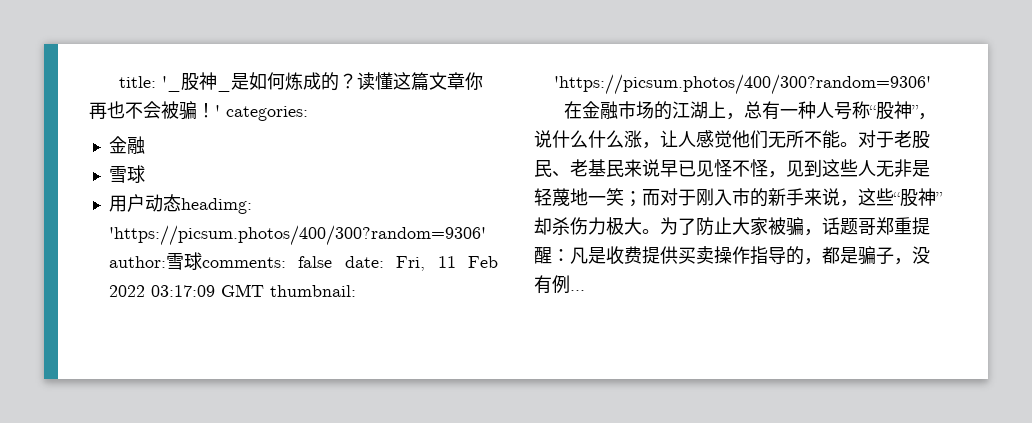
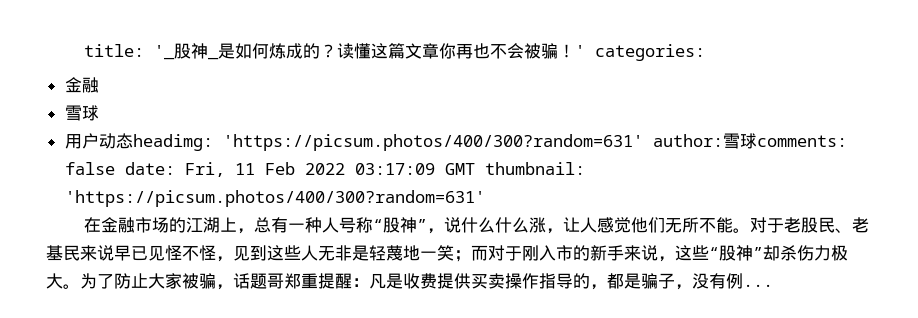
- 用户动态headimg: 'https://picsum.photos/400/300?random=9306' author:雪球comments: false date: Fri, 11 Feb 2022 03:17:09 GMT thumbnail: 'https://picsum.photos/400/300?random=9306'
+ 用户动态headimg: 'https://picsum.photos/400/300?random=631' author:雪球comments: false date: Fri, 11 Feb 2022 03:17:09 GMT thumbnail: 'https://picsum.photos/400/300?random=631'

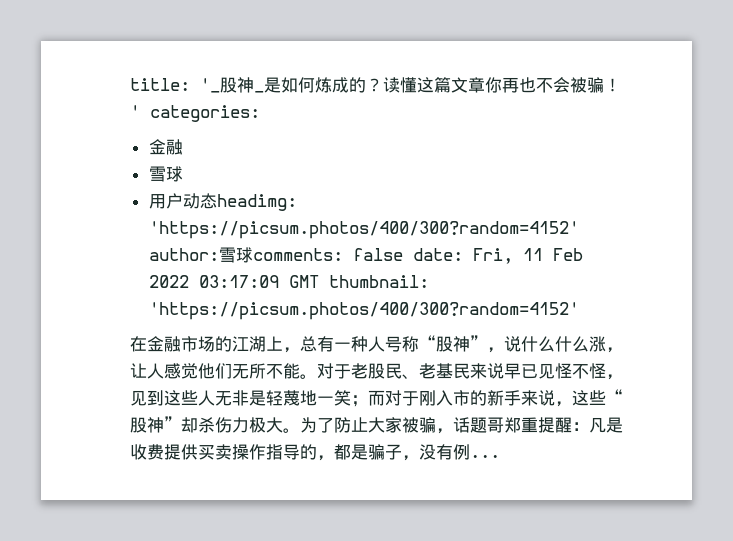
- 用户动态headimg: 'https://picsum.photos/400/300?random=631' author:雪球comments: false date: Fri, 11 Feb 2022 03:17:09 GMT thumbnail: 'https://picsum.photos/400/300?random=631'
+ 用户动态headimg: 'https://picsum.photos/400/300?random=4152' author:雪球comments: false date: Fri, 11 Feb 2022 03:17:09 GMT thumbnail: 'https://picsum.photos/400/300?random=4152'

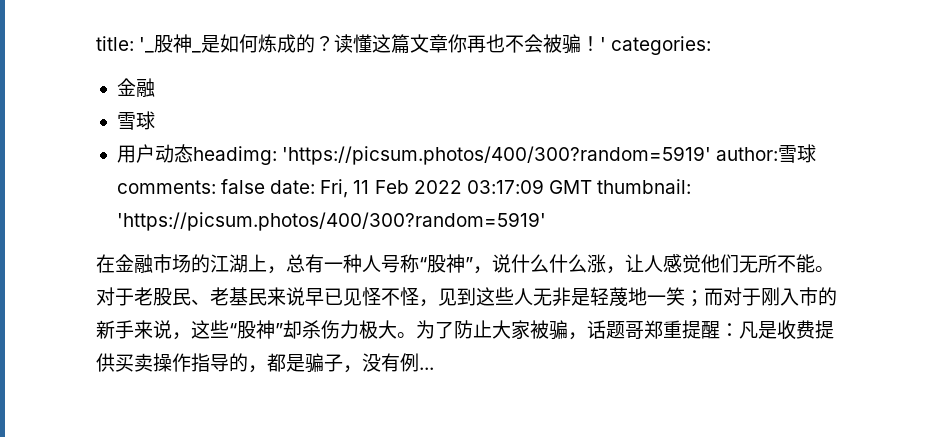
- 用户动态headimg: 'https://picsum.photos/400/300?random=4152' author:雪球comments: false date: Fri, 11 Feb 2022 03:17:09 GMT thumbnail: 'https://picsum.photos/400/300?random=4152'
+ 用户动态headimg: 'https://picsum.photos/400/300?random=5919' author:雪球comments: false date: Fri, 11 Feb 2022 03:17:09 GMT thumbnail: 'https://picsum.photos/400/300?random=5919'

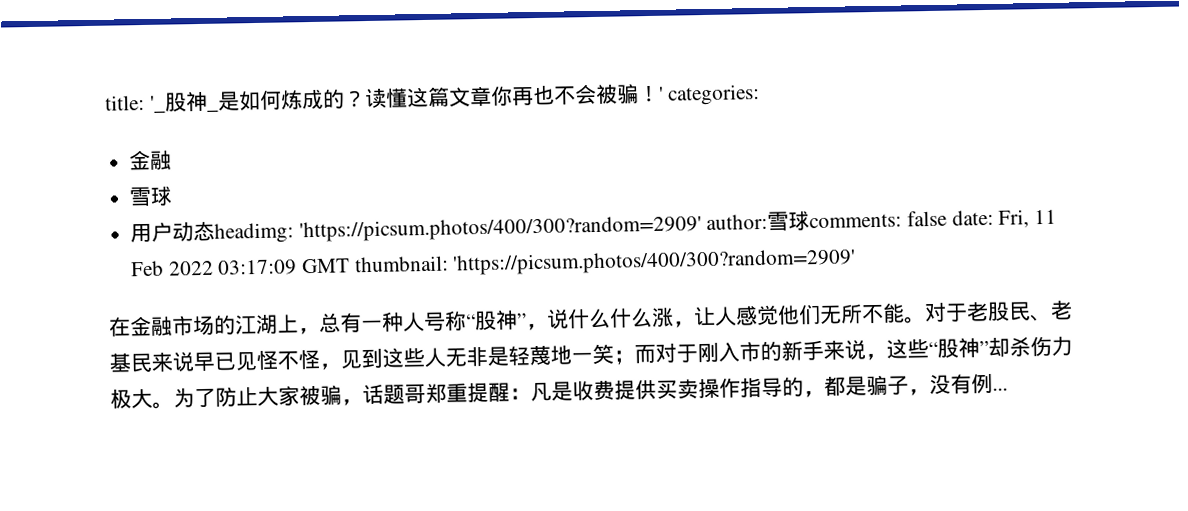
- 用户动态headimg: 'https://picsum.photos/400/300?random=5919' author:雪球comments: false date: Fri, 11 Feb 2022 03:17:09 GMT thumbnail: 'https://picsum.photos/400/300?random=5919'
+ 用户动态headimg: 'https://picsum.photos/400/300?random=2909' author:雪球comments: false date: Fri, 11 Feb 2022 03:17:09 GMT thumbnail: 'https://picsum.photos/400/300?random=2909'

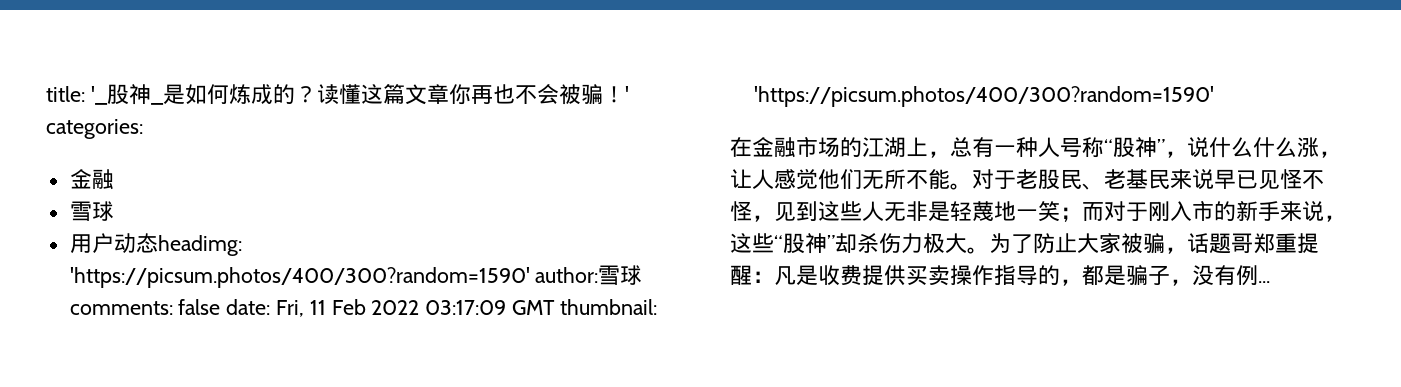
- 用户动态headimg: 'https://picsum.photos/400/300?random=2909' author:雪球comments: false date: Fri, 11 Feb 2022 03:17:09 GMT thumbnail: 'https://picsum.photos/400/300?random=2909'
+ 用户动态headimg: 'https://picsum.photos/400/300?random=1590' author:雪球comments: false date: Fri, 11 Feb 2022 03:17:09 GMT thumbnail: 'https://picsum.photos/400/300?random=1590'

